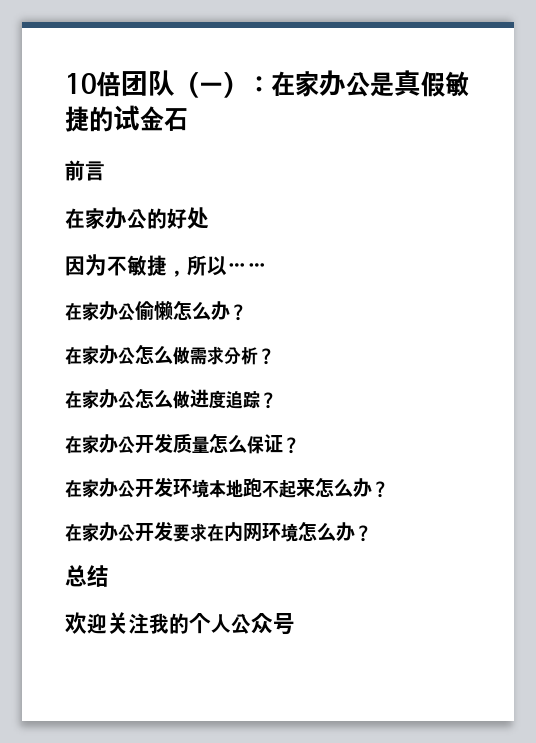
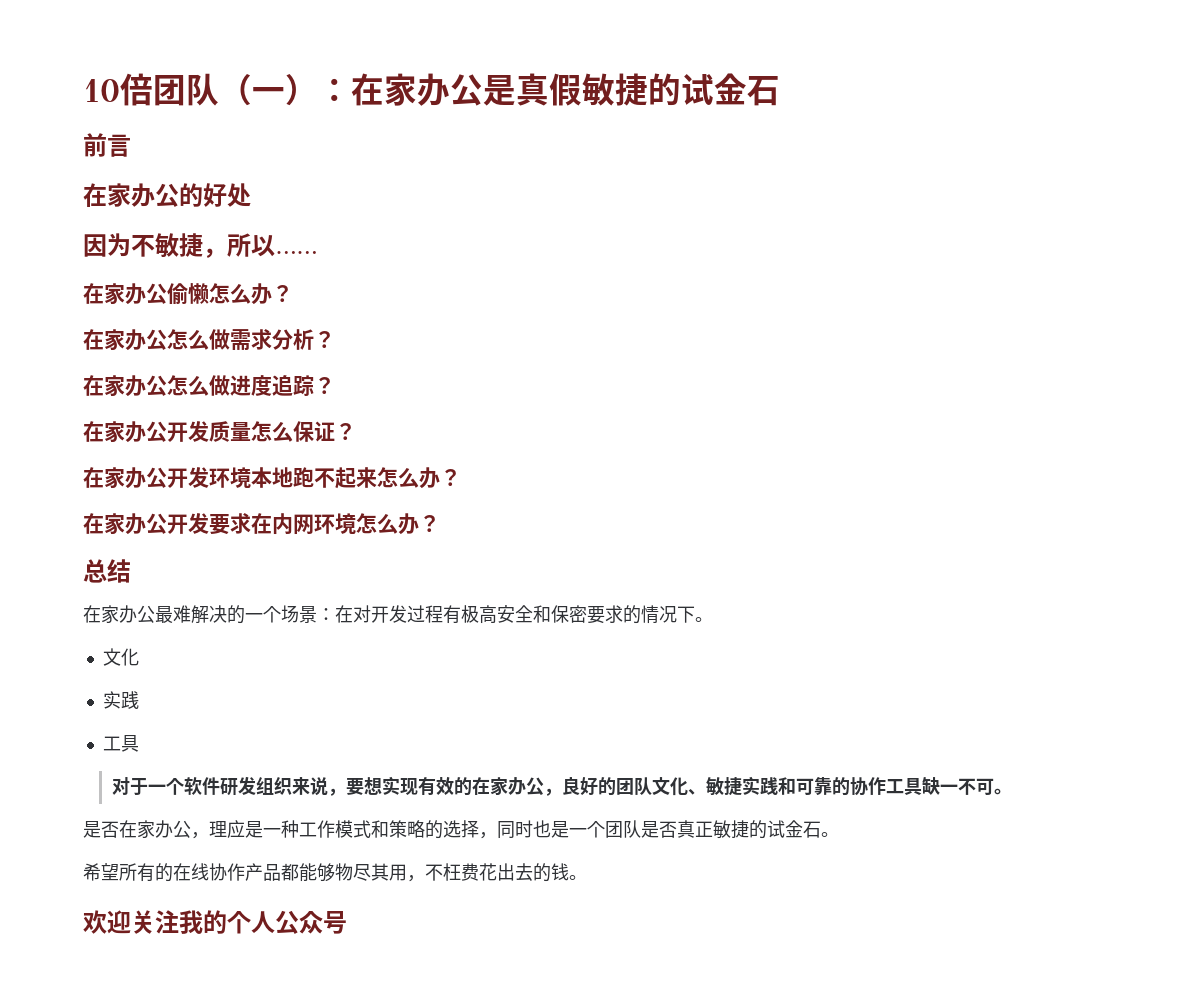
+ 在家办公最难解决的一个场景：在对开发过程有极高安全和保密要求的情况下。
+ 文化
+ 实践
+ 工具
+ 对于一个软件研发组织来说，要想实现有效的在家办公，良好的团队文化、敏捷实践和可靠的协作工具缺一不可。
+ 是否在家办公，理应是一种工作模式和策略的选择，同时也是一个团队是否真正敏捷的试金石。
+ 希望所有的在线协作产品都能够物尽其用，不枉费花出去的钱。

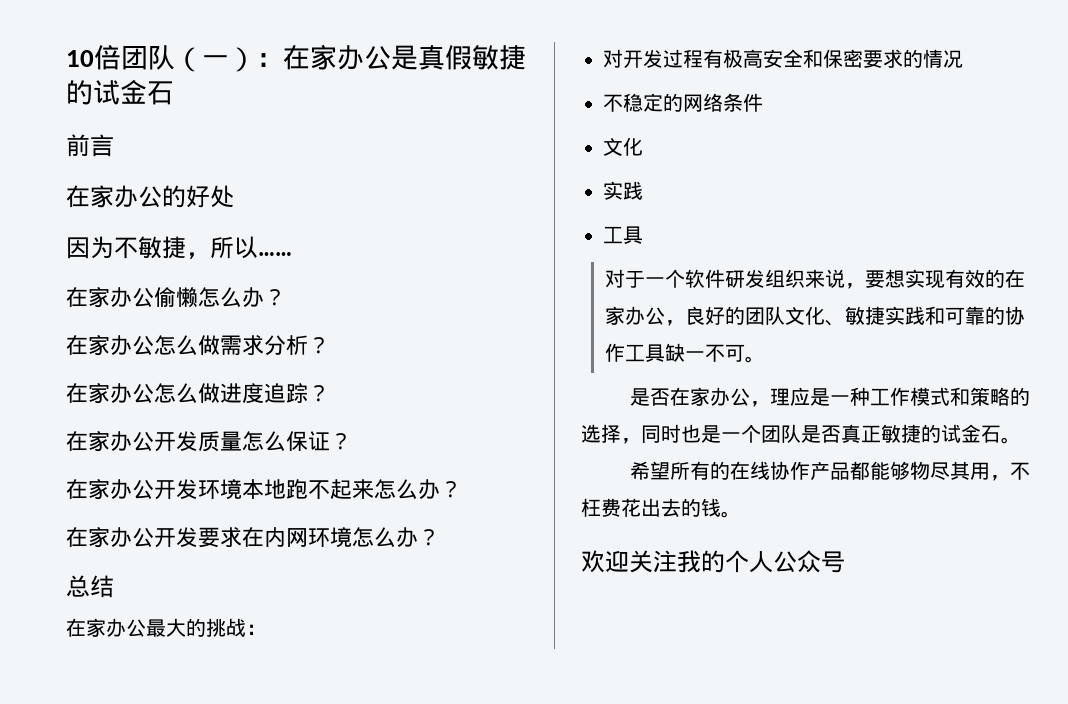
- 在家办公最难解决的一个场景：在对开发过程有极高安全和保密要求的情况下。
+ 在家办公最大的挑战：
+ 对开发过程有极高安全和保密要求的情况
+ 不稳定的网络条件

